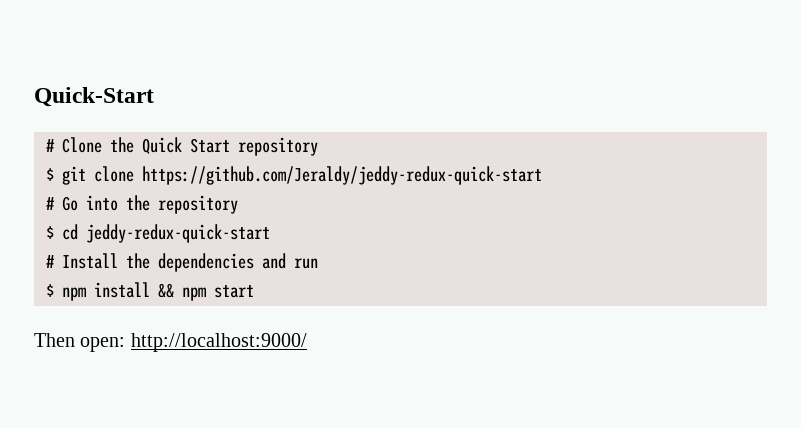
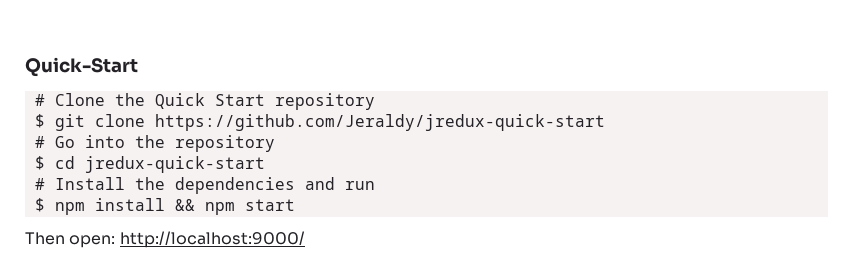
- $ git clone https://github.com/Jeraldy/jeddy-redux-quick-start
+ $ git clone https://github.com/Jeraldy/jredux-quick-start
- $ cd jeddy-redux-quick-start
+ $ cd jredux-quick-start

